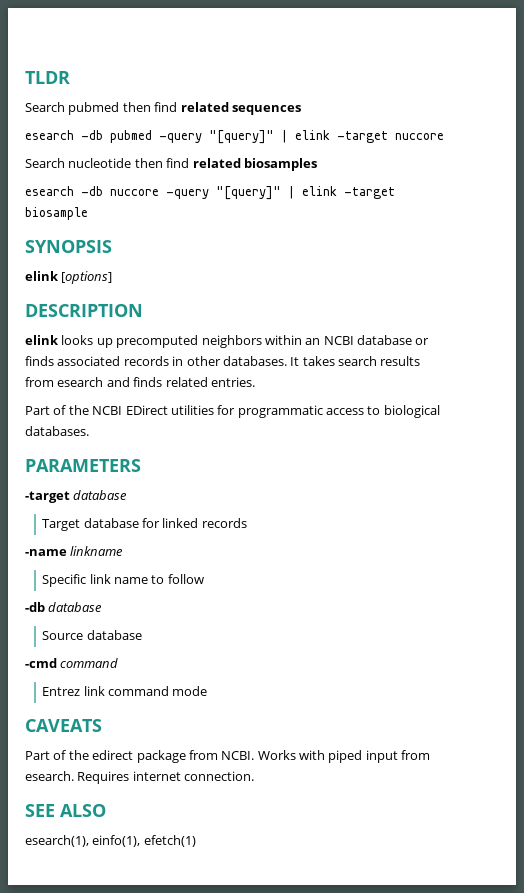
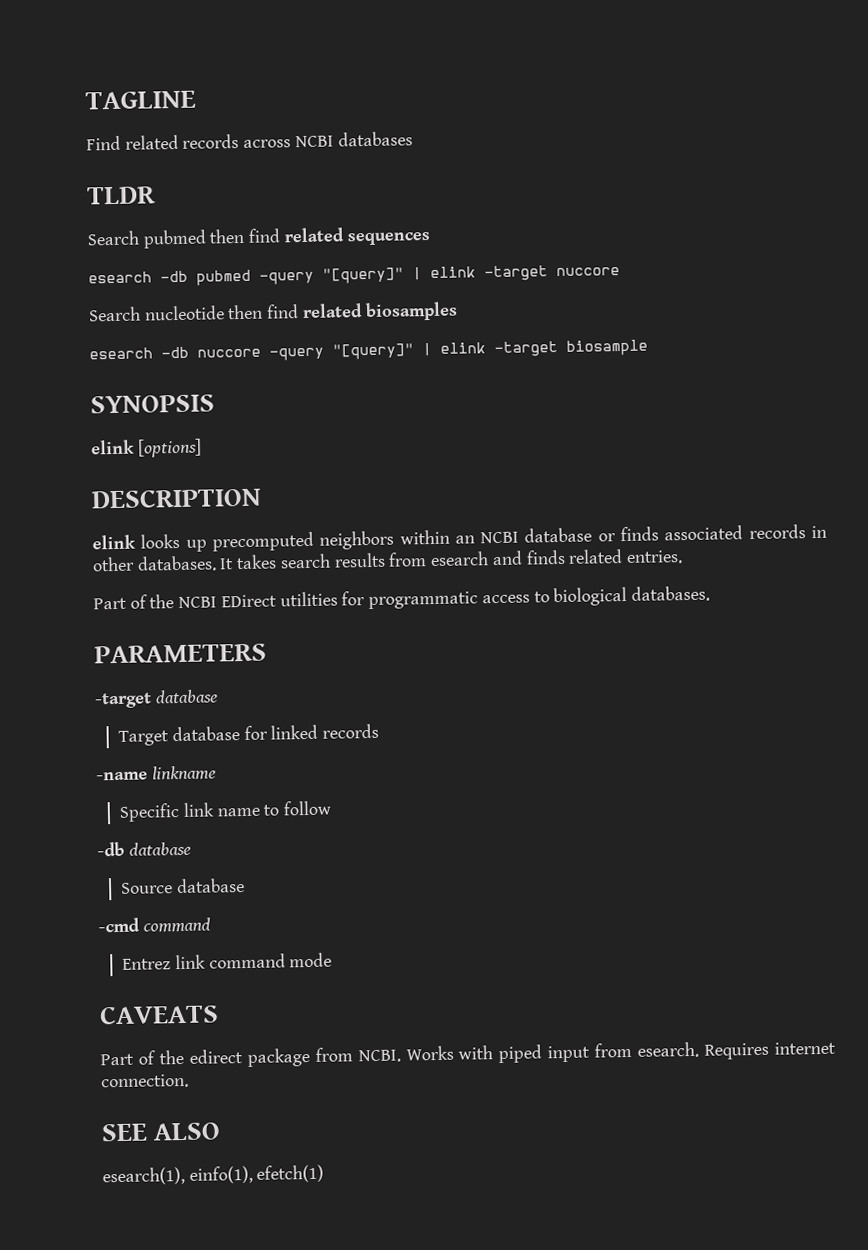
+ TAGLINE
+ Find related records across NCBI databases

